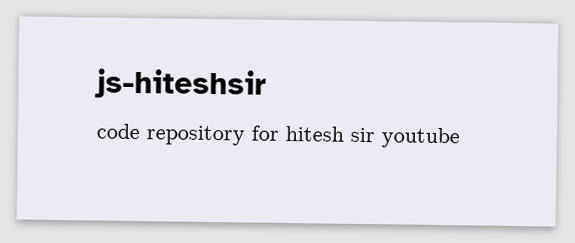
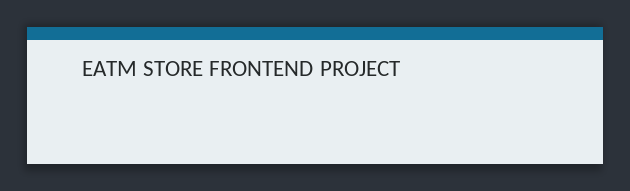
- js-hiteshsir
- code repository for hitesh sir youtube
+ EATM STORE FRONTEND PROJECT

